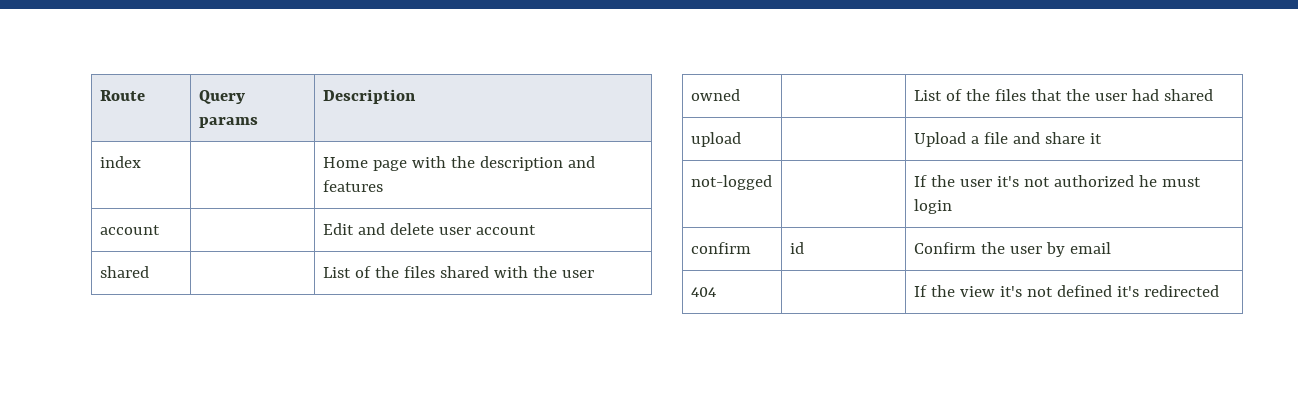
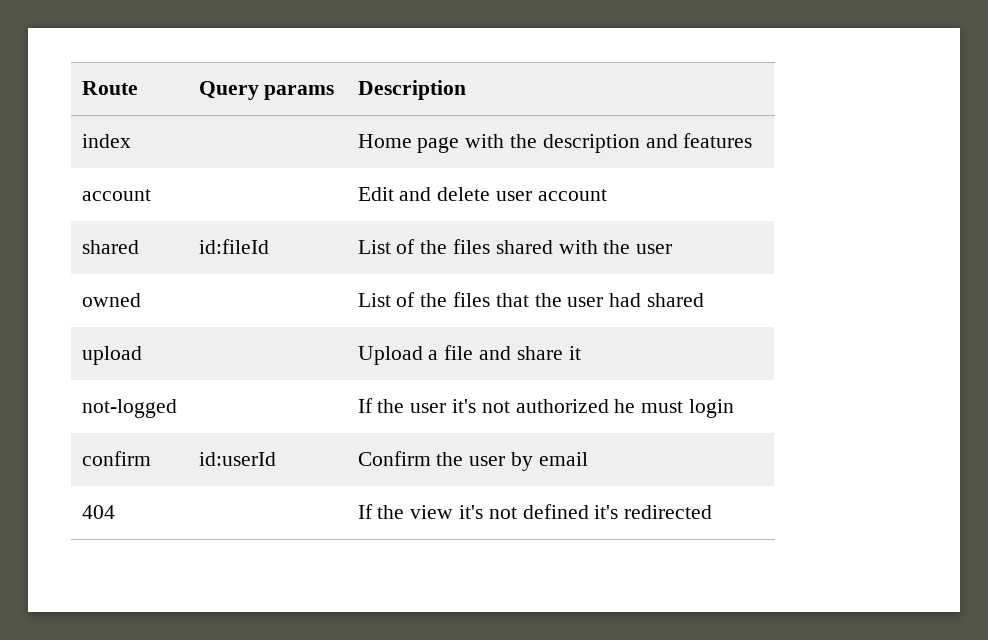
- shared | | List of the files shared with the user
+ shared | id:fileId | List of the files shared with the user
- confirm | id | Confirm the user by email
+ confirm | id:userId | Confirm the user by email

